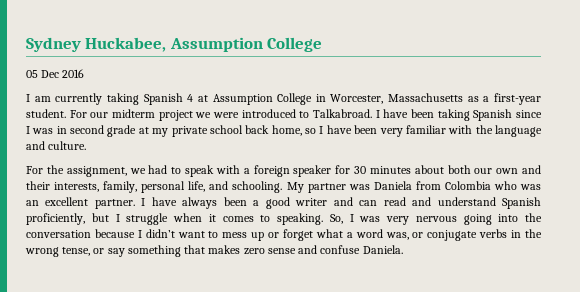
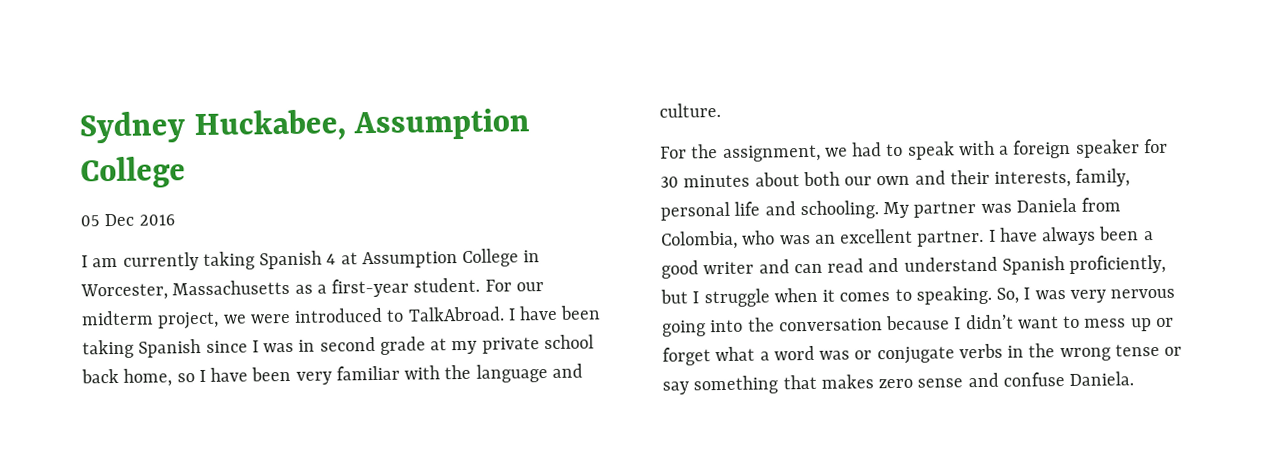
- For our midterm project we were introduced to Talkabroad.
+ For our midterm project, we were introduced to TalkAbroad.
- For the assignment, we had to speak with a foreign speaker for 30 minutes about both our own and their interests, family, personal life, and schooling.
+ For the assignment, we had to speak with a foreign speaker for 30 minutes about both our own and their interests, family, personal life and schooling.
- My partner was Daniela from Colombia who was an excellent partner.
+ My partner was Daniela from Colombia, who was an excellent partner.
- So, I was very nervous going into the conversation because I didn’t want to mess up or forget what a word was, or conjugate verbs in the wrong tense, or say something that makes zero sense and confuse Daniela.
+ So, I was very nervous going into the conversation because I didn’t want to mess up or forget what a word was or conjugate verbs in the wrong tense or say something that makes zero sense and confuse Daniela.

